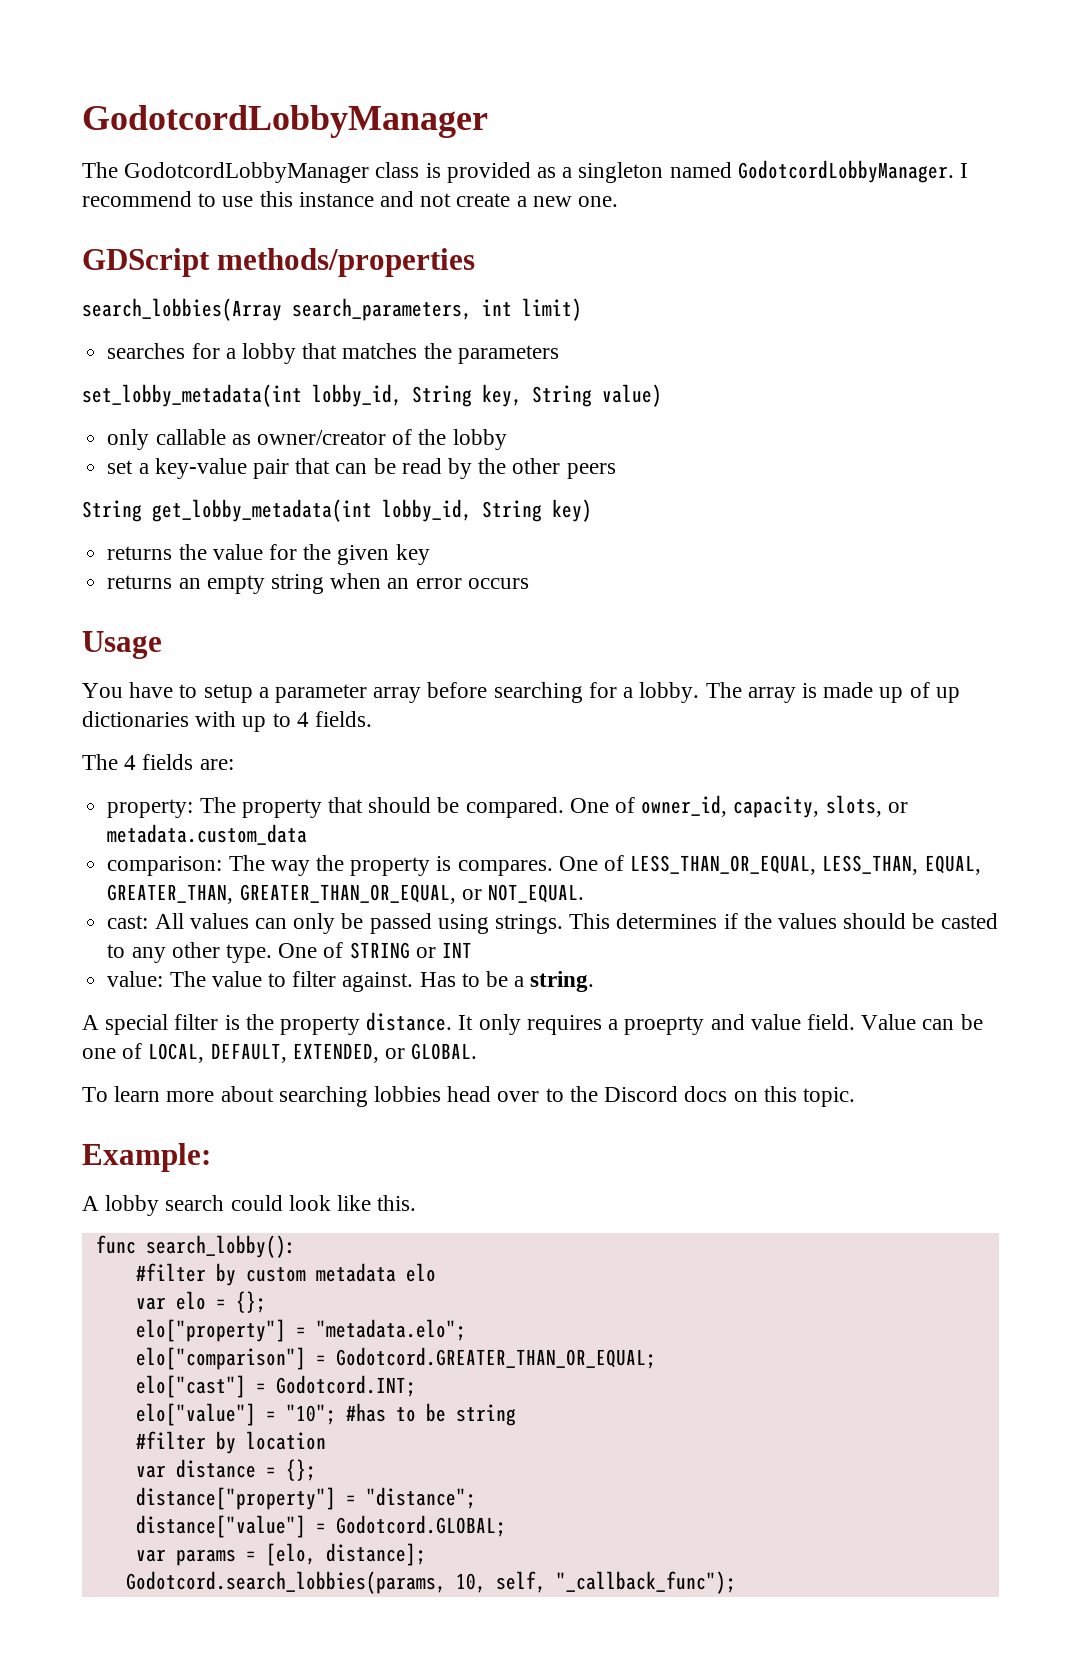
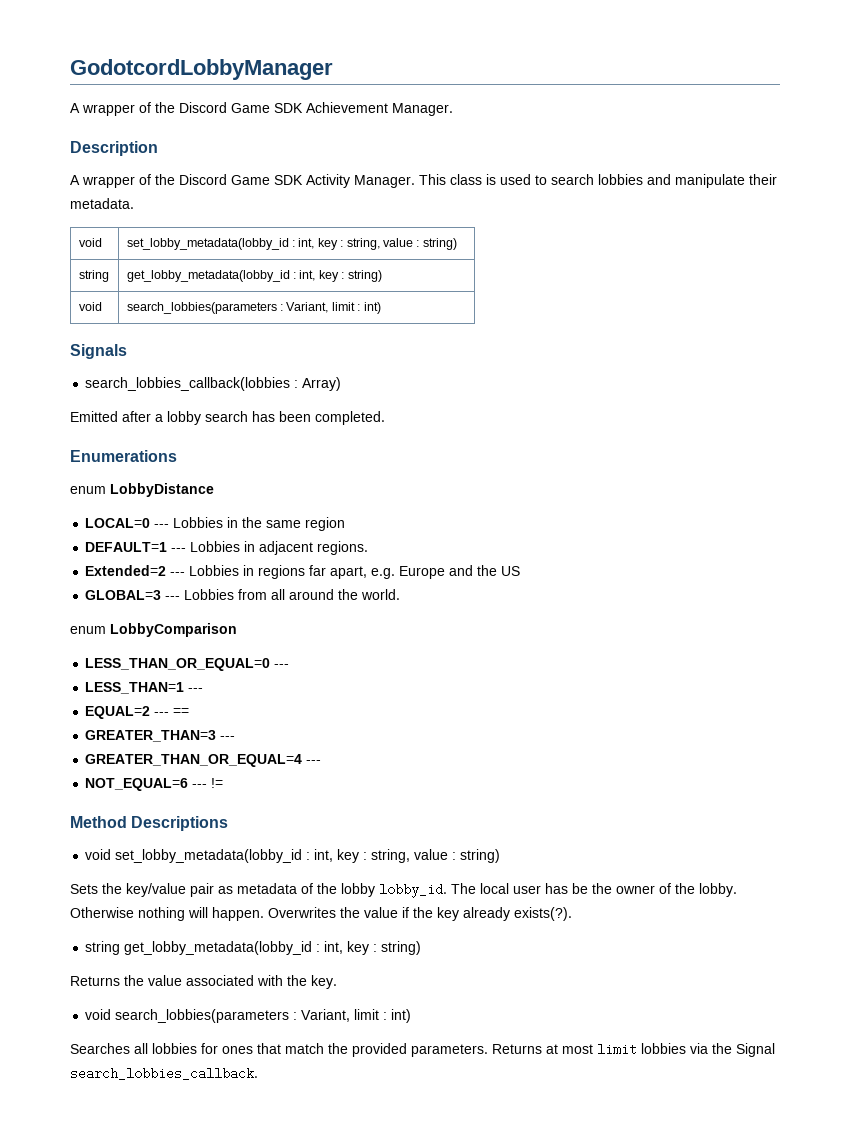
- The GodotcordLobbyManager class is provided as a singleton named GodotcordLobbyManager. I recommend to use this instance and not create a new one.
- GDScript methods/properties
- search_lobbies(Array search_parameters, int limit)
- searches for a lobby that matches the parameters
- set_lobby_metadata(int lobby_id, String key, String value)
- only callable as owner/creator of the lobby
- set a key-value pair that can be read by the other peers
- String get_lobby_metadata(int lobby_id, String key)
- returns the value for the given key
- returns an empty string when an error occurs
- Usage
- You have to setup a parameter array before searching for a lobby. The array is made up of up dictionaries with up to 4 fields.
- The 4 fields are:
- property: The property that should be compared. One of owner_id, capacity, slots, or metadata.custom_data
- comparison: The way the property is compares. One of LESS_THAN_OR_EQUAL, LESS_THAN, EQUAL, GREATER_THAN, GREATER_THAN_OR_EQUAL, or NOT_EQUAL.
- cast: All values can only be passed using strings. This determines if the values should be casted to any other type. One of STRING or INT
- value: The value to filter against. Has to be a string.
- A special filter is the property distance. It only requires a proeprty and value field. Value can be one of LOCAL, DEFAULT, EXTENDED, or GLOBAL.
- To learn more about searching lobbies head over to the Discord docs on this topic.
- Example:
- A lobby search could look like this.
- func search_lobby():
- #filter by custom metadata elo
- var elo = {};
- elo["property"] = "metadata.elo";
- elo["comparison"] = Godotcord.GREATER_THAN_OR_EQUAL;
- elo["cast"] = Godotcord.INT;
- elo["value"] = "10"; #has to be string
- #filter by location
- var distance = {};
- distance["property"] = "distance";
- distance["value"] = Godotcord.GLOBAL;
- var params = [elo, distance];
- Godotcord.search_lobbies(params, 10, self, "_callback_func");
+ A wrapper of the Discord Game SDK Achievement Manager.
+ Description
+ A wrapper of the Discord Game SDK Activity Manager. This class is used to search lobbies and manipulate their metadata.
+ void | set_lobby_metadata(lobby_id : int, key : string, value : string)
+ string | get_lobby_metadata(lobby_id : int, key : string)
+ void | search_lobbies(parameters : Variant, limit : int)
+ Signals
+ search_lobbies_callback(lobbies : Array)
+ Emitted after a lobby search has been completed.
+ Enumerations
+ enum LobbyDistance
+ LOCAL=0 --- Lobbies in the same region
+ DEFAULT=1 --- Lobbies in adjacent regions.
+ Extended=2 --- Lobbies in regions far apart, e.g. Europe and the US
+ GLOBAL=3 --- Lobbies from all around the world.
+ enum LobbyComparison
+ LESS_THAN_OR_EQUAL=0 ---
+ LESS_THAN=1 ---
+ EQUAL=2 --- ==
+ GREATER_THAN=3 ---
+ GREATER_THAN_OR_EQUAL=4 ---
+ NOT_EQUAL=6 --- !=
+ Method Descriptions
+ void set_lobby_metadata(lobby_id : int, key : string, value : string)
+ Sets the key/value pair as metadata of the lobby lobby_id. The local user has be the owner of the lobby. Otherwise nothing will happen. Overwrites the value if the key already exists(?).
+ string get_lobby_metadata(lobby_id : int, key : string)
+ Returns the value associated with the key.
+ void search_lobbies(parameters : Variant, limit : int)
+ Searches all lobbies for ones that match the provided parameters. Returns at most limit lobbies via the Signal search_lobbies_callback.

